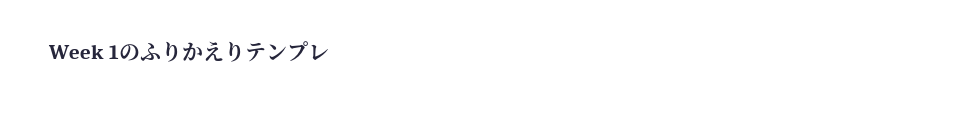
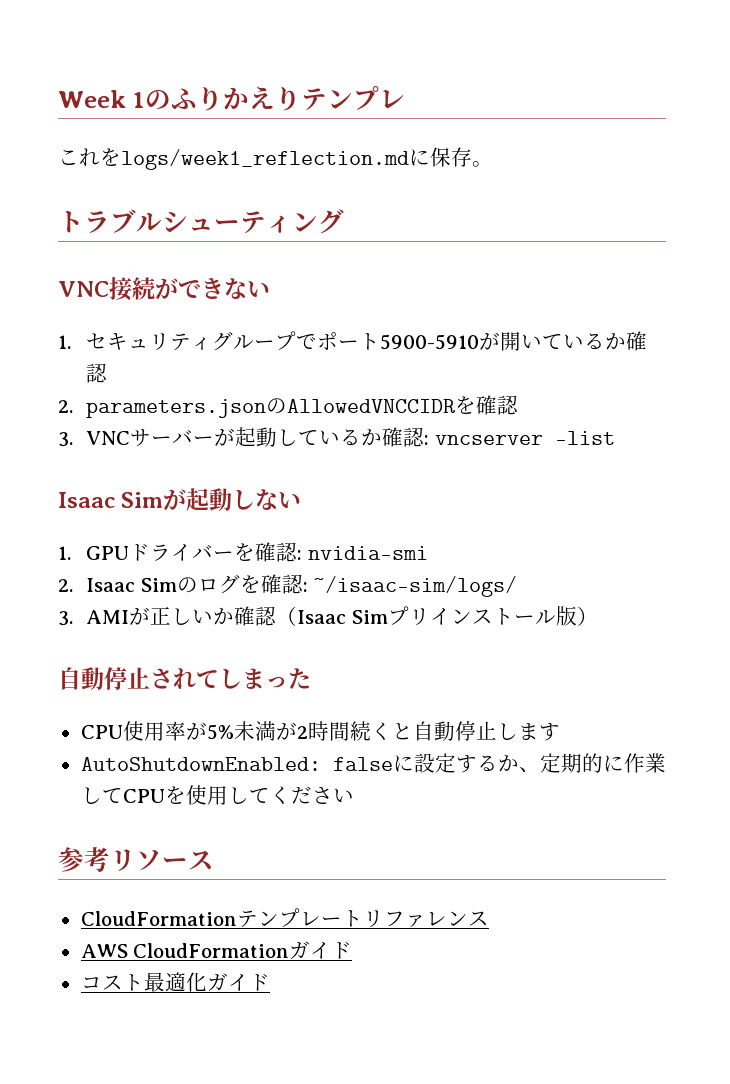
+ これをlogs/week1_reflection.mdに保存。
+ トラブルシューティング
+ VNC接続ができない
+ 1.セキュリティグループでポート5900-5910が開いているか確認
+ 2. parameters.jsonのAllowedVNCCIDRを確認
+ 3. VNCサーバーが起動しているか確認: vncserver -list
+ Isaac Simが起動しない
+ 1. GPUドライバーを確認: nvidia-smi
+ 2. Isaac Simのログを確認: ~/isaac-sim/logs/
+ 3. AMIが正しいか確認（Isaac Simプリインストール版）
+ 自動停止されてしまった
+ CPU使用率が5%未満が2時間続くと自動停止します
+ AutoShutdownEnabled: falseに設定するか、定期的に作業してCPUを使用してください
+ 参考リソース
+ CloudFormationテンプレートリファレンス
+ AWS CloudFormationガイド
+ コスト最適化ガイド

